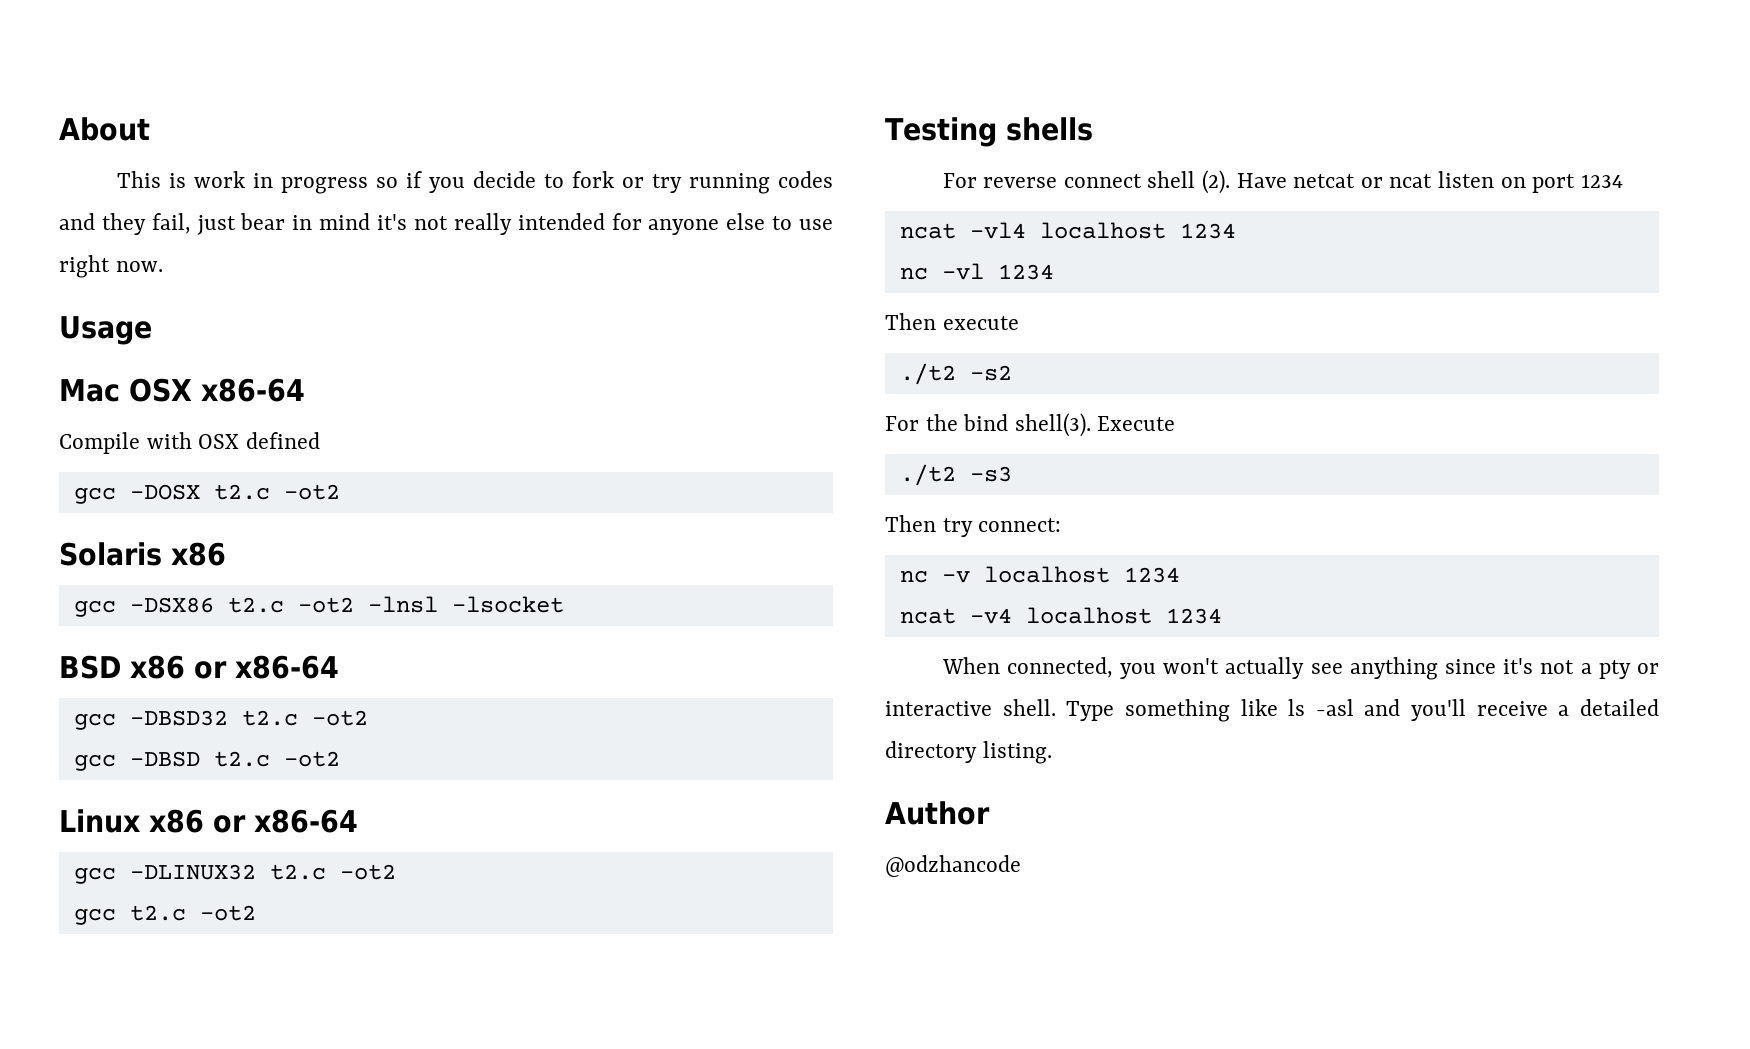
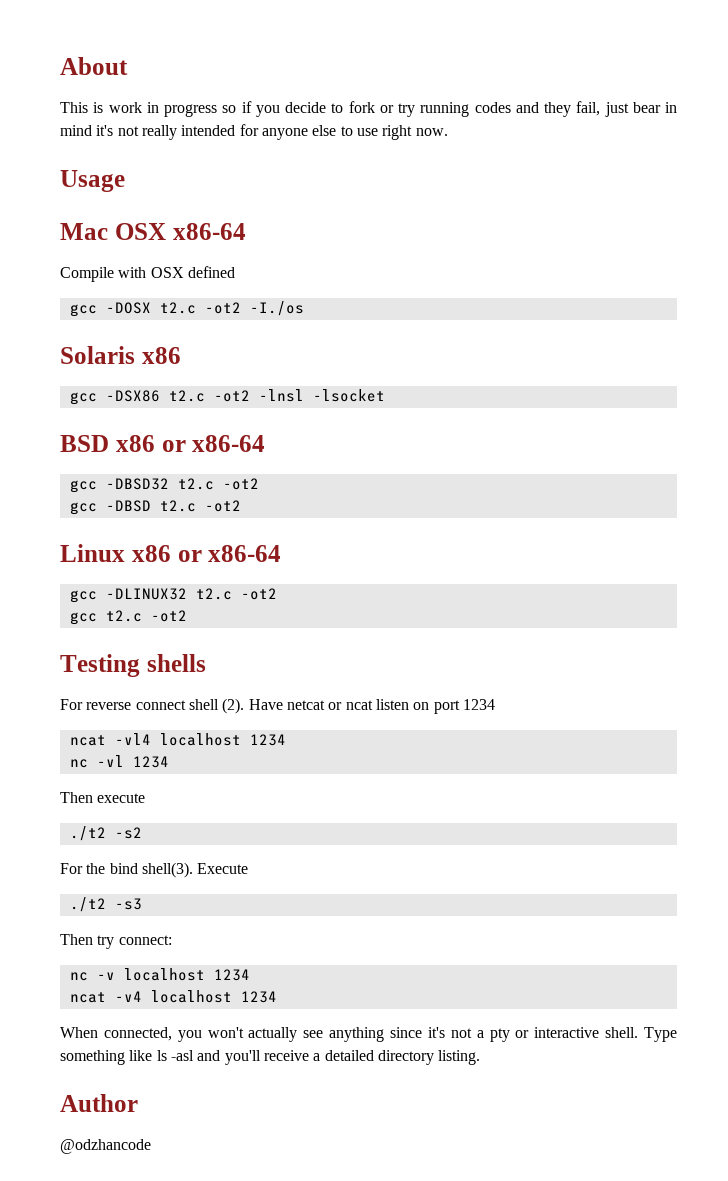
- gcc -DOSX t2.c -ot2
+ gcc -DOSX t2.c -ot2 -I./os

